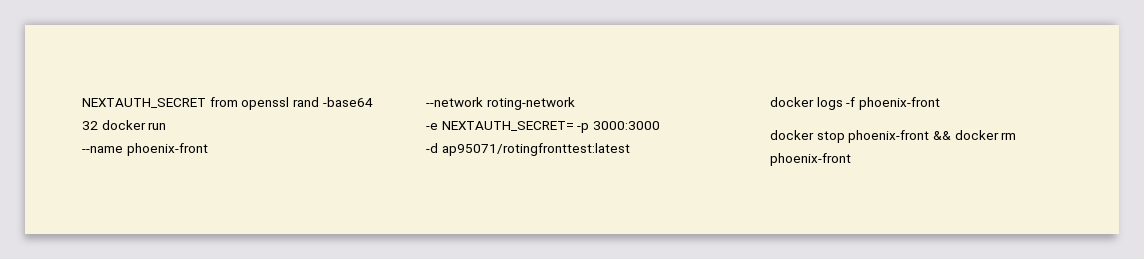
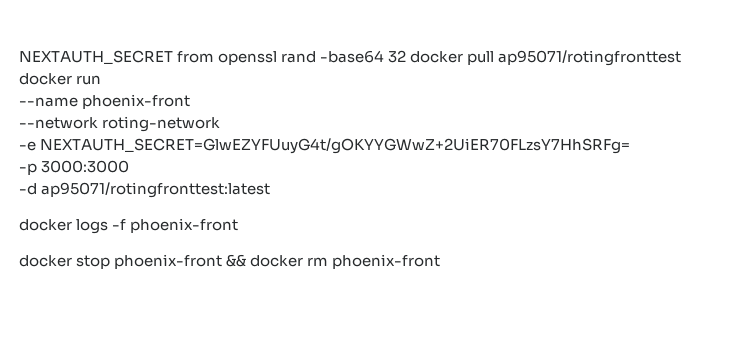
- NEXTAUTH_SECRET from openssl rand -base64 32 docker run
+ NEXTAUTH_SECRET from openssl rand -base64 32 docker pull ap95071/rotingfronttest docker run
- -e NEXTAUTH_SECRET= -p 3000:3000
+ -e NEXTAUTH_SECRET=GlwEZYFUuyG4t/gOKYYGWwZ+2UiER70FLzsY7HhSRFg=
+ -p 3000:3000

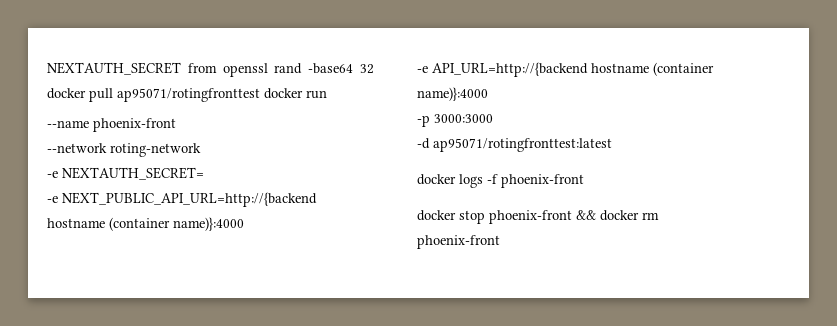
- -e NEXTAUTH_SECRET=GlwEZYFUuyG4t/gOKYYGWwZ+2UiER70FLzsY7HhSRFg=
+ -e NEXTAUTH_SECRET=
+ -e NEXT_PUBLIC_API_URL=http://{backend hostname (container name)}:4000
+ -e API_URL=http://{backend hostname (container name)}:4000

